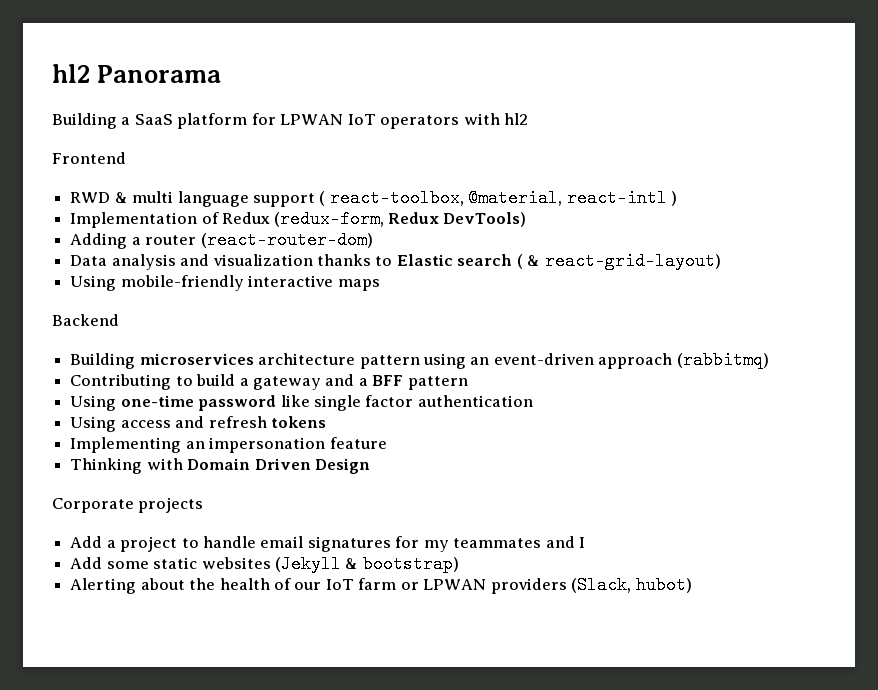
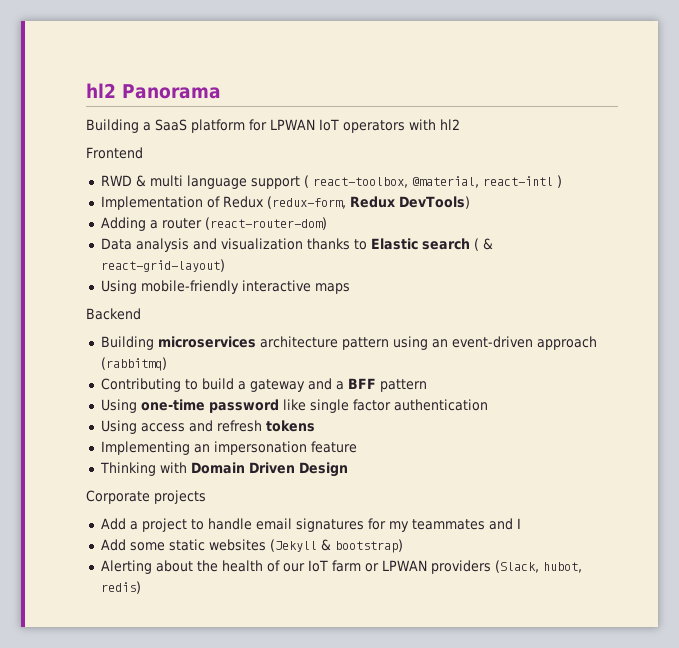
- Alerting about the health of our IoT farm or LPWAN providers (Slack, hubot)
+ Alerting about the health of our IoT farm or LPWAN providers (Slack, hubot, redis)

